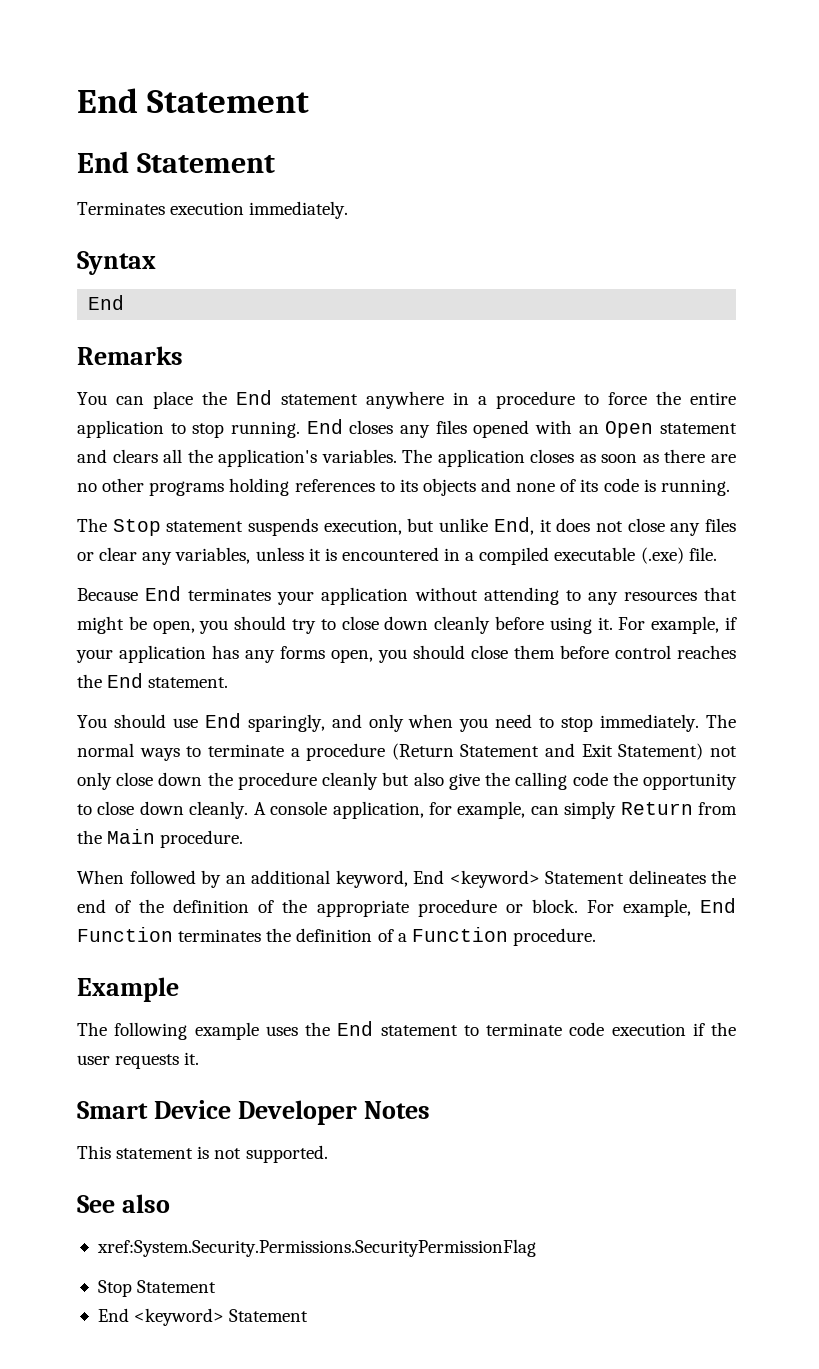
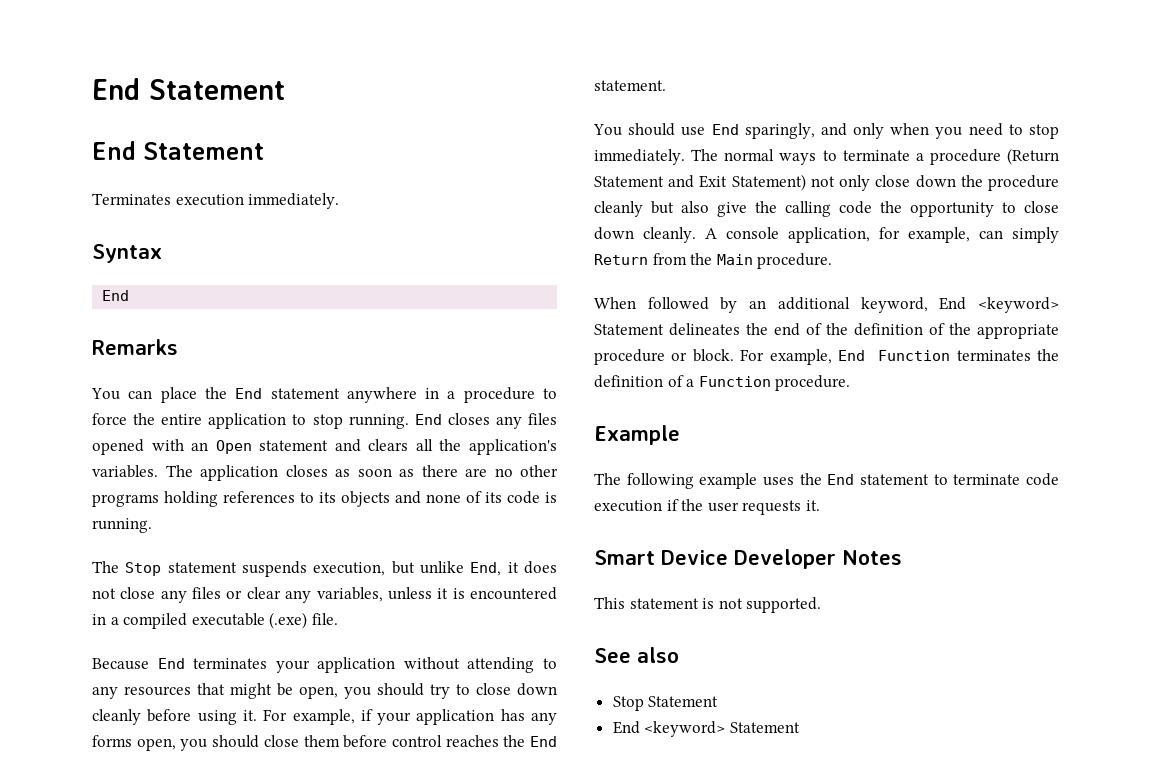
- xref:System.Security.Permissions.SecurityPermissionFlag

